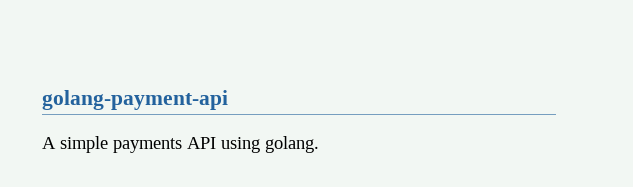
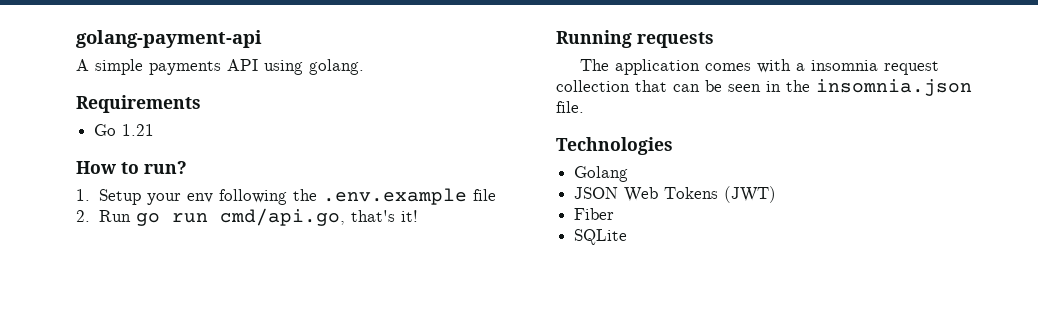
+ Requirements
+ Go 1.21
+ How to run?
+ 1. Setup your env following the .env.example file
+ 2. Run go run cmd/api.go, that's it!
+ Running requests
+ The application comes with a insomnia request collection that can be seen in the insomnia.json file.
+ Technologies
+ Golang
+ JSON Web Tokens (JWT)
+ Fiber
+ SQLite

